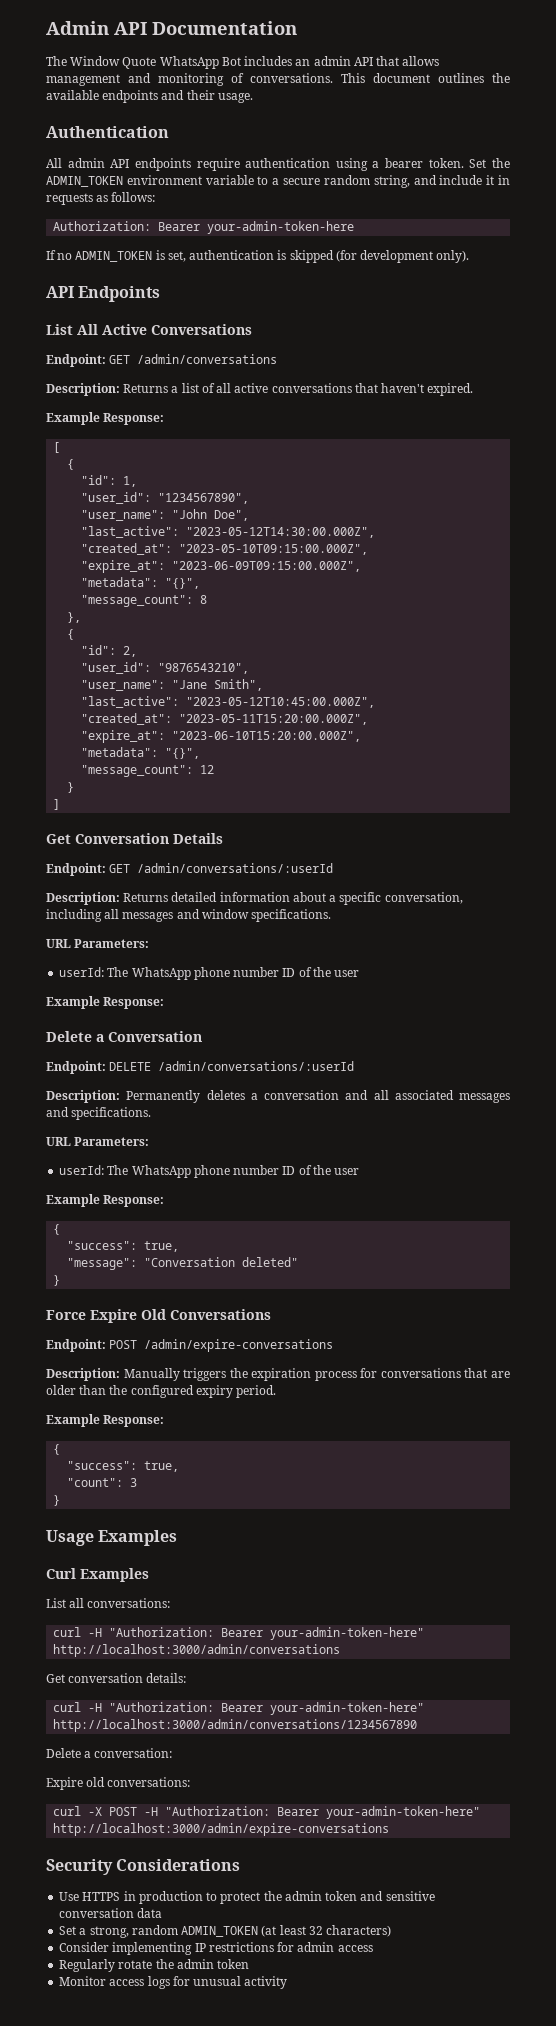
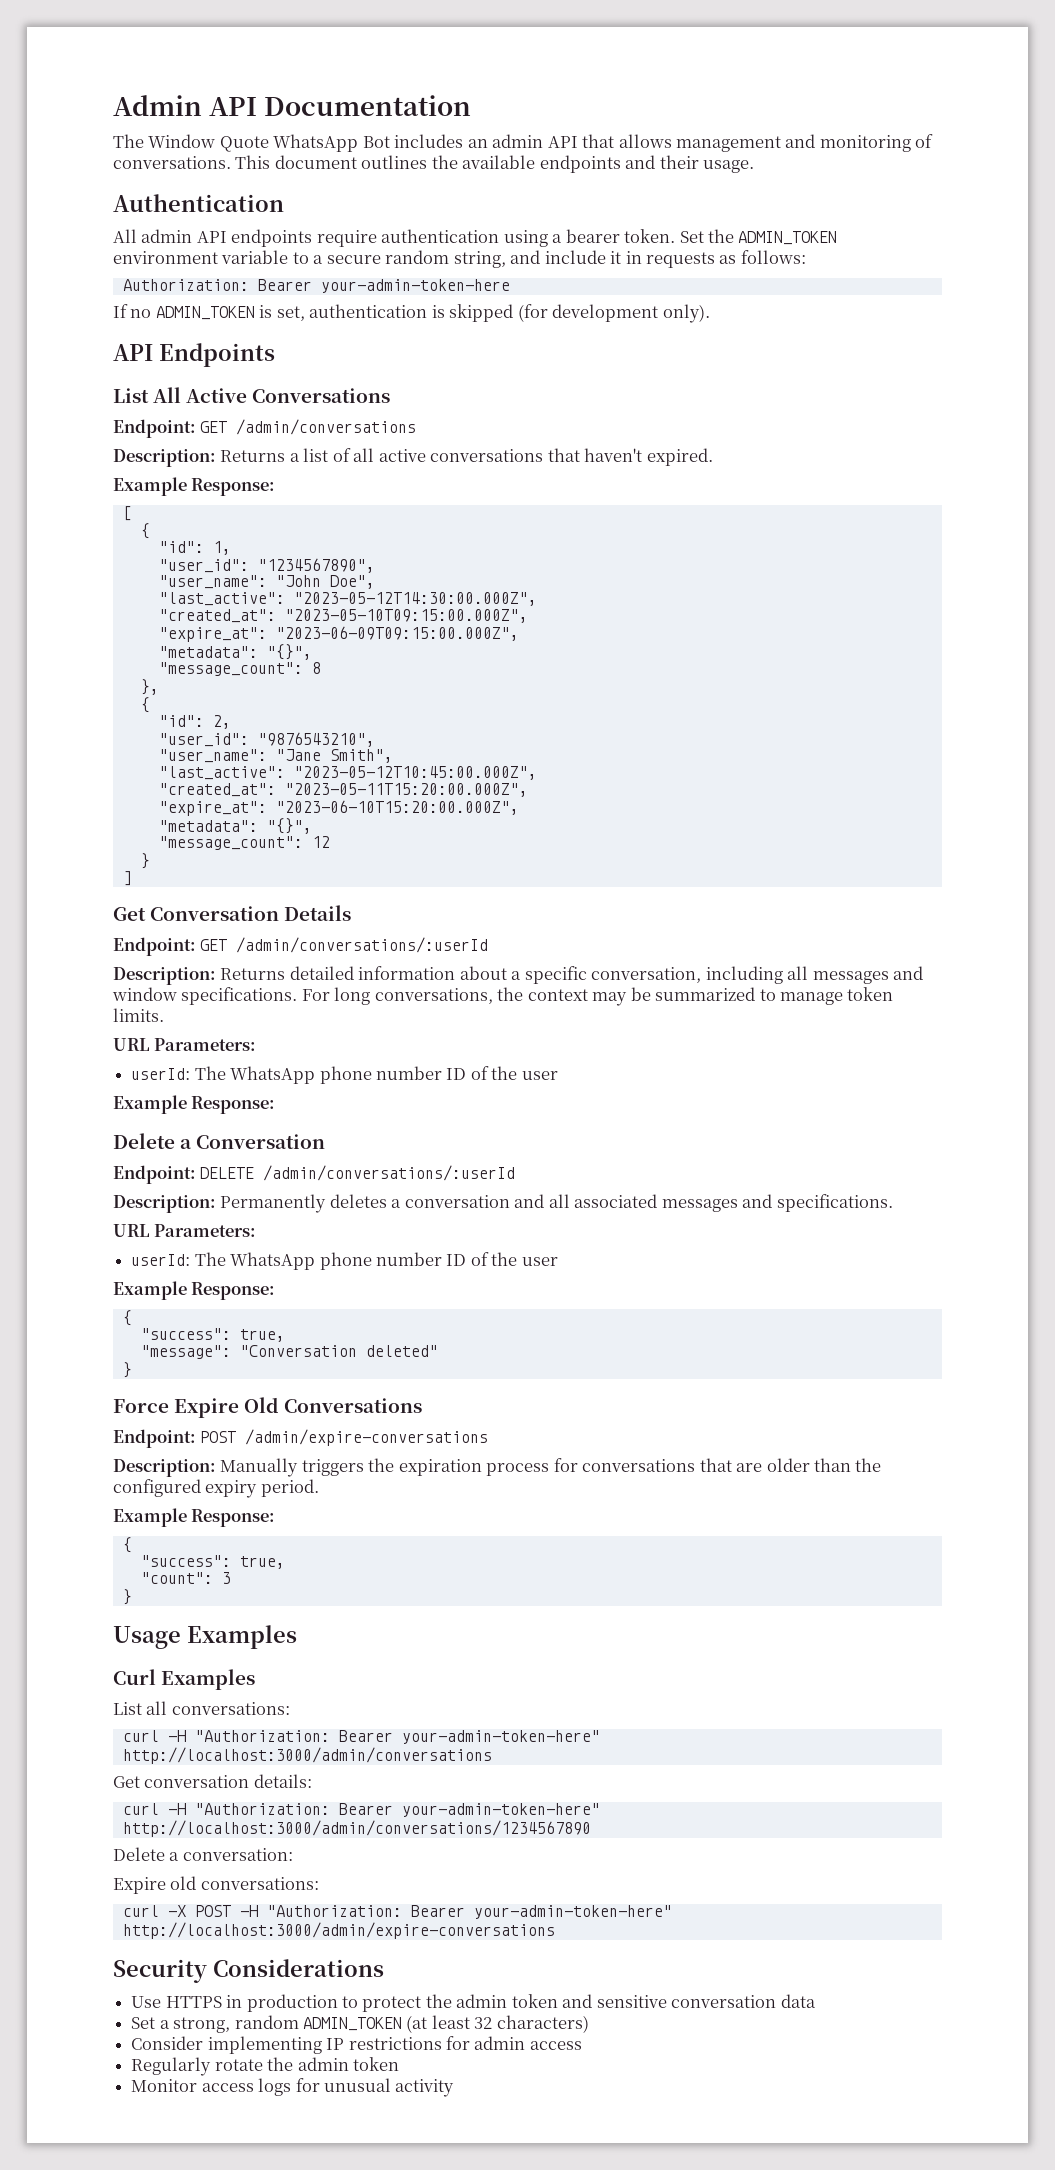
+ For long conversations, the context may be summarized to manage token limits.

